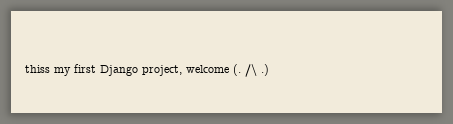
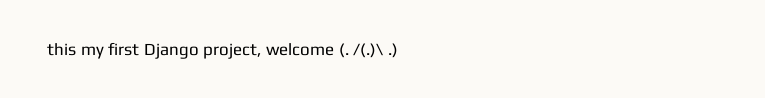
- thiss my first Django project, welcome (.
+ this my first Django project, welcome (.
- /\ .)
+ /(.)\ .)

